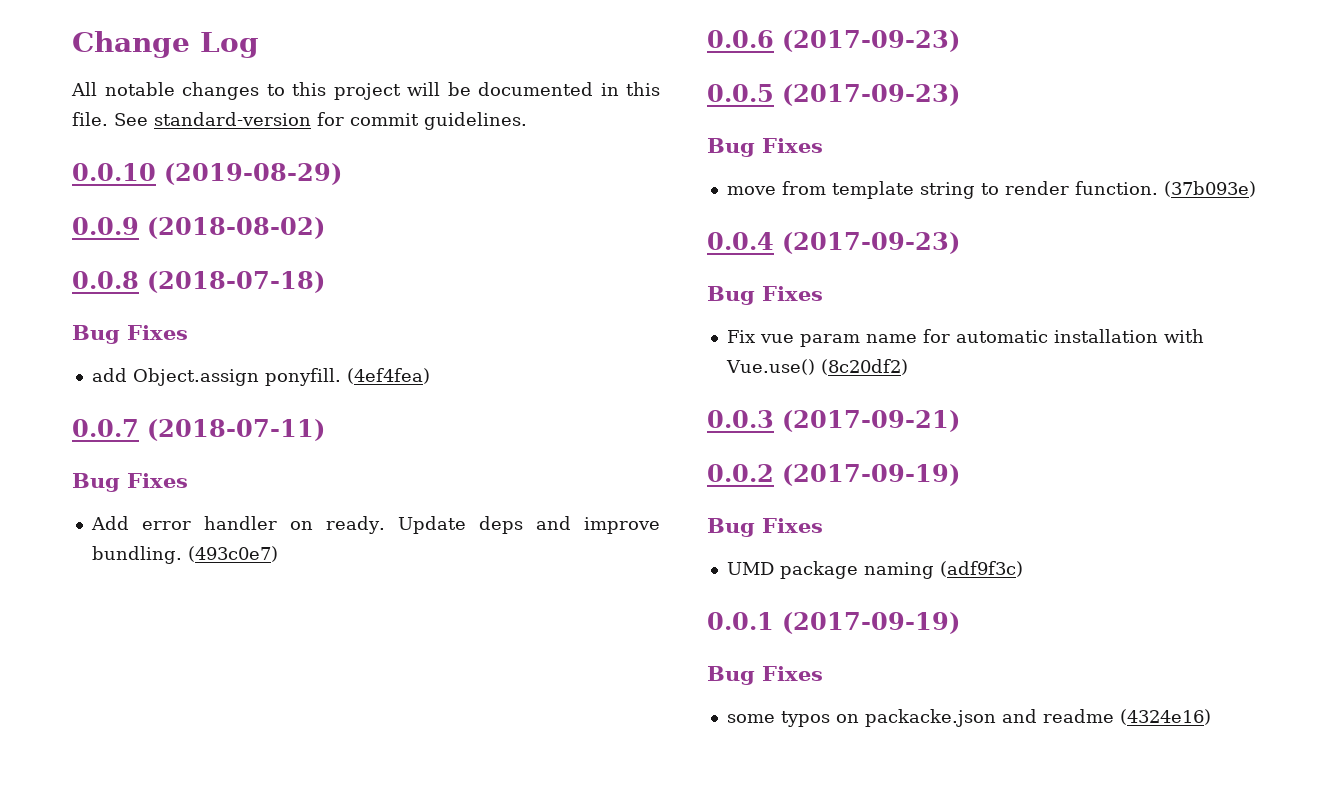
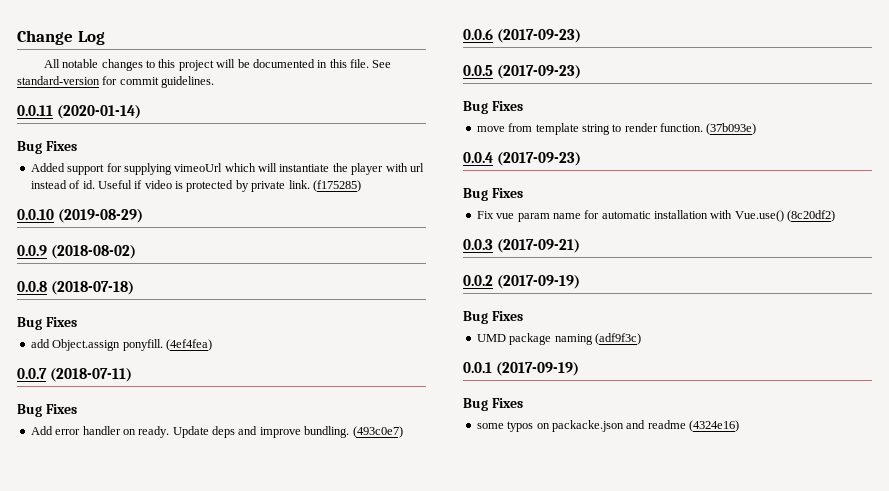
+ 0.0.11 (2020-01-14)
+ Bug Fixes
+ Added support for supplying vimeoUrl which will instantiate the player with url instead of id. Useful if video is protected by private link. (f175285)

